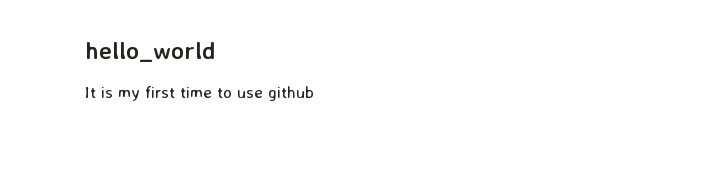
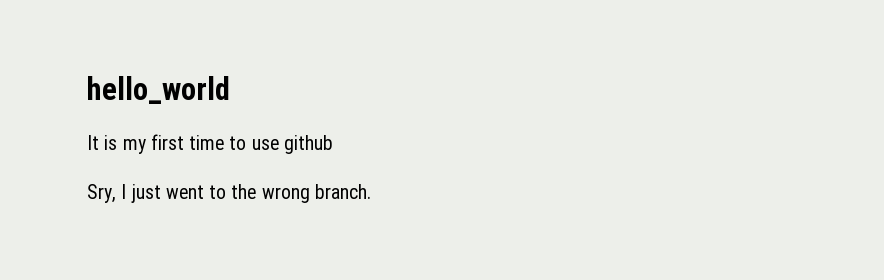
+ Sry, I just went to the wrong branch.

